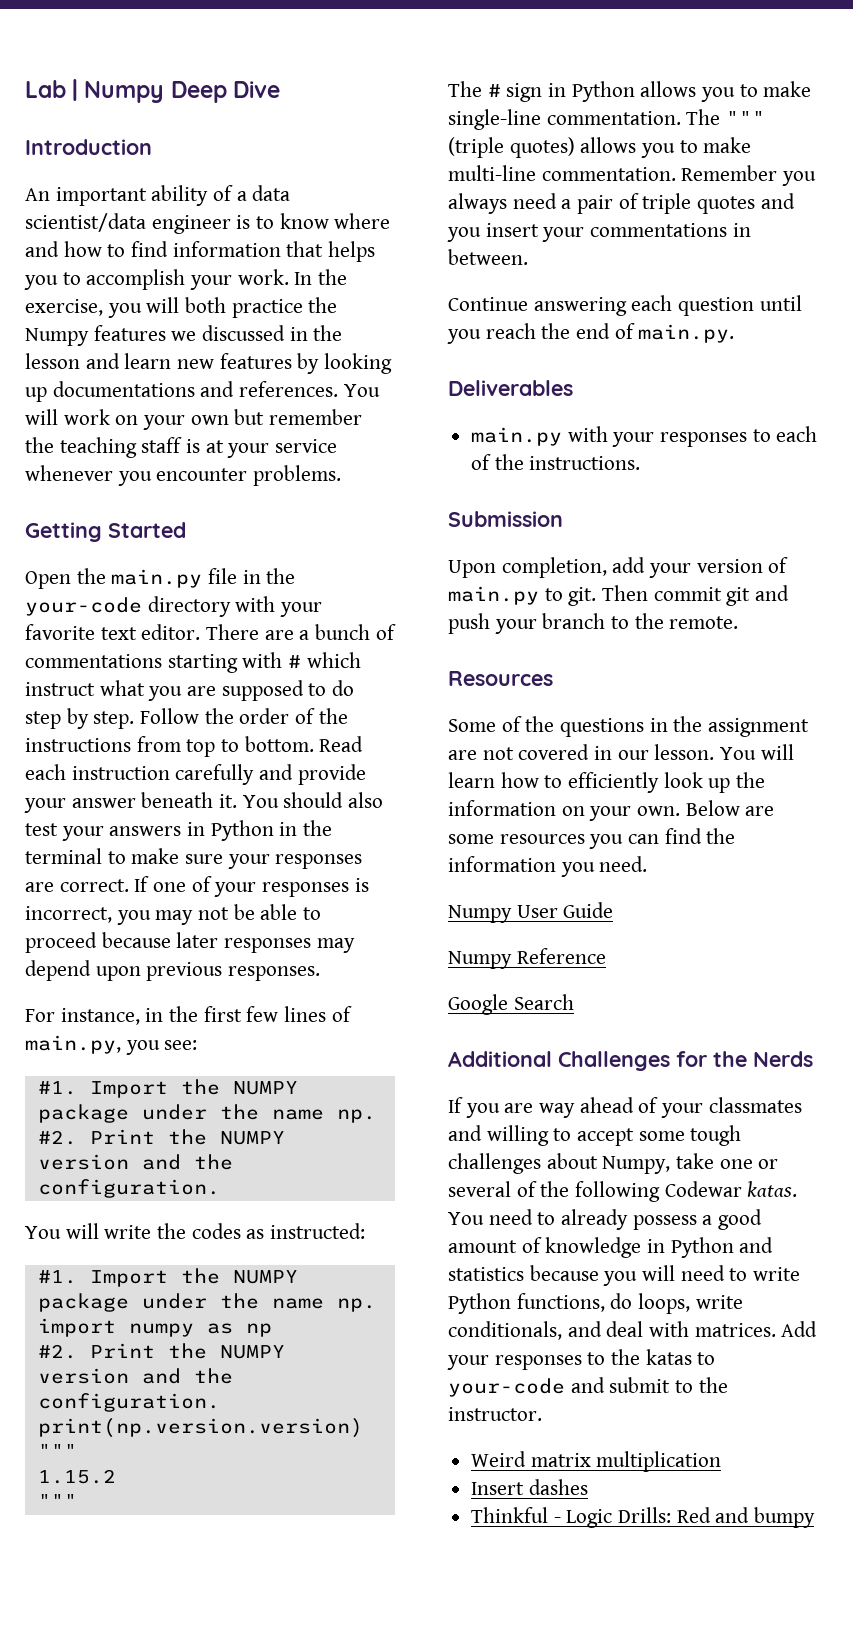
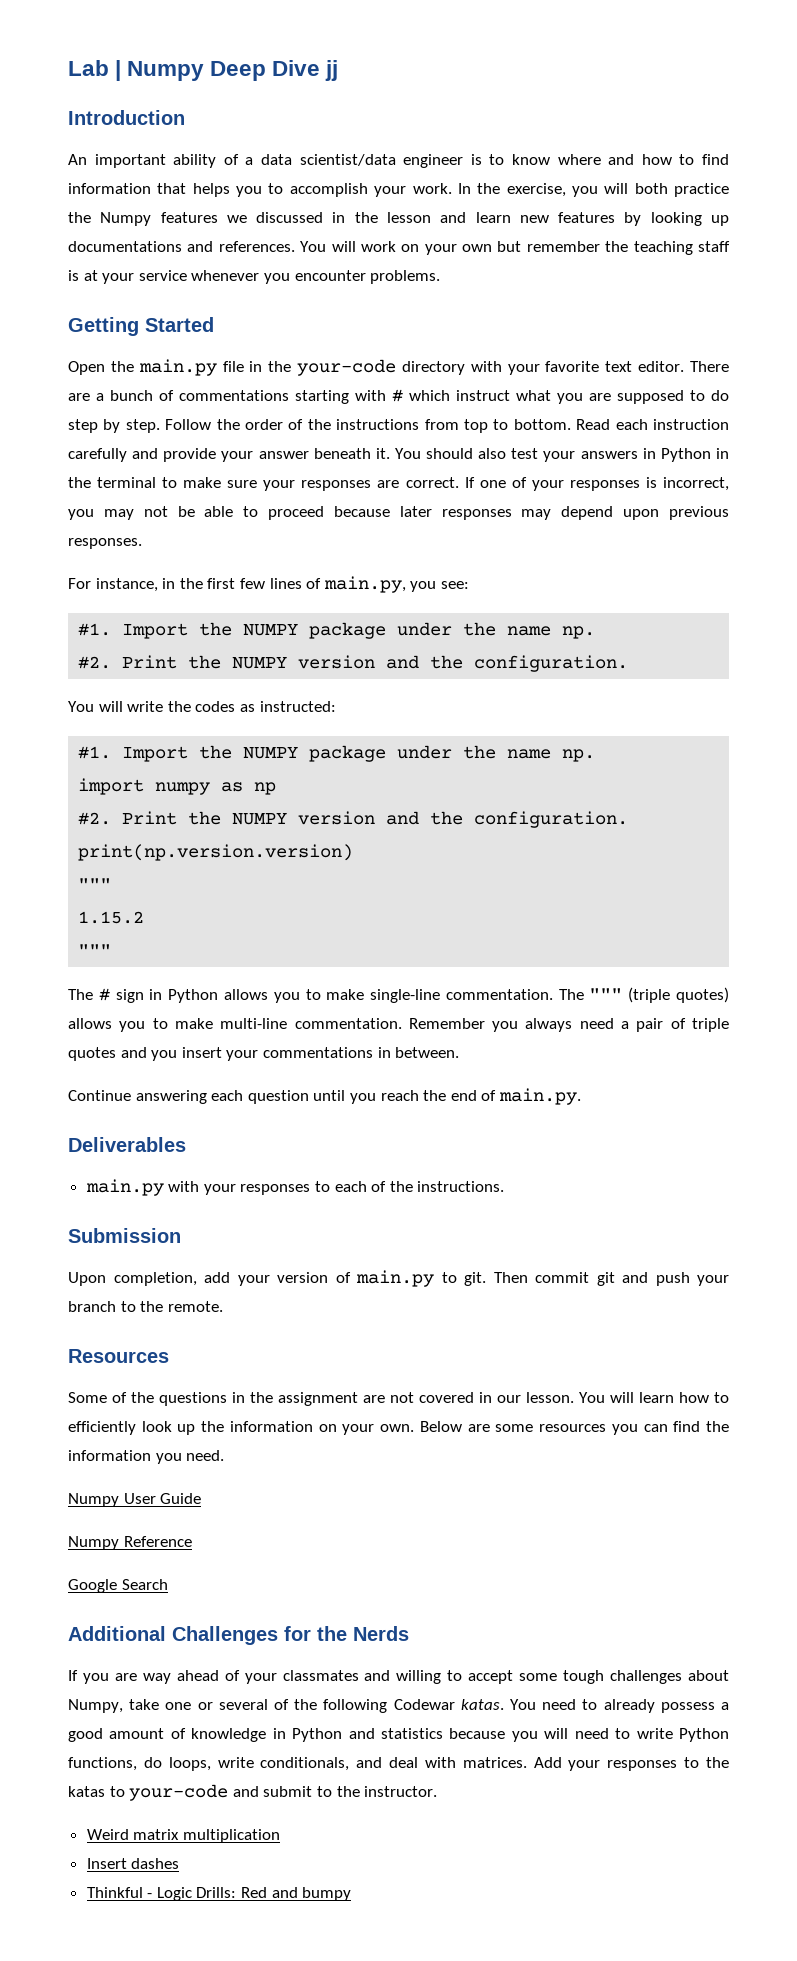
- Lab | Numpy Deep Dive
+ Lab | Numpy Deep Dive jj

